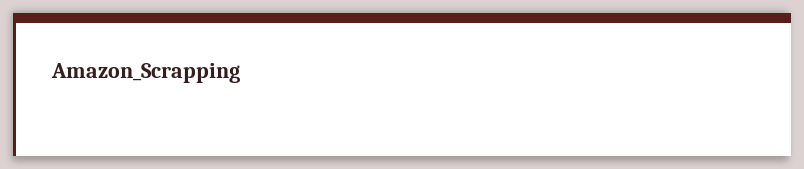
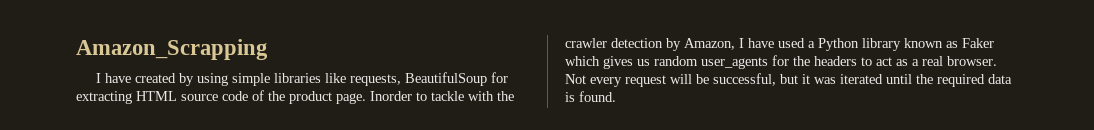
+ I have created by using simple libraries like requests, BeautifulSoup for extracting HTML source code of the product page. Inorder to tackle with the crawler detection by Amazon, I have used a Python library known as Faker which gives us random user_agents for the headers to act as a real browser. Not every request will be successful, but it was iterated until the required data is found.

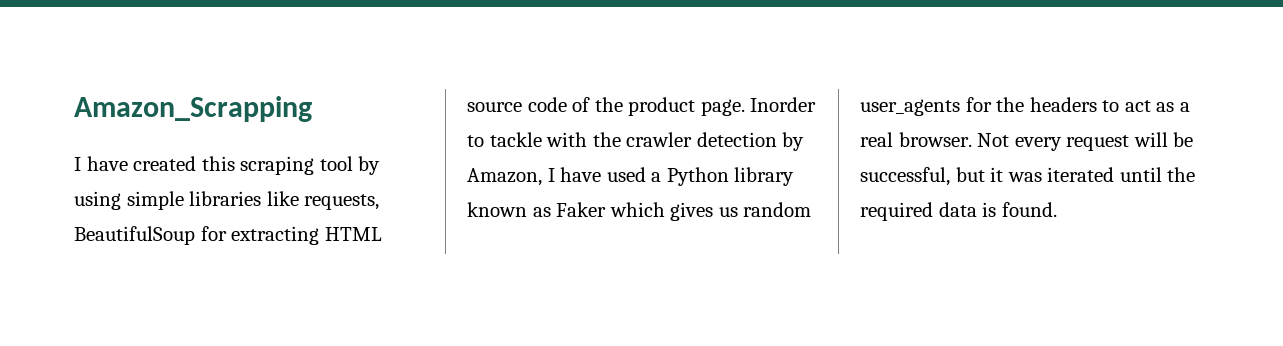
- I have created by using simple libraries like requests, BeautifulSoup for extracting HTML source code of the product page.
+ I have created this scraping tool by using simple libraries like requests, BeautifulSoup for extracting HTML source code of the product page.

